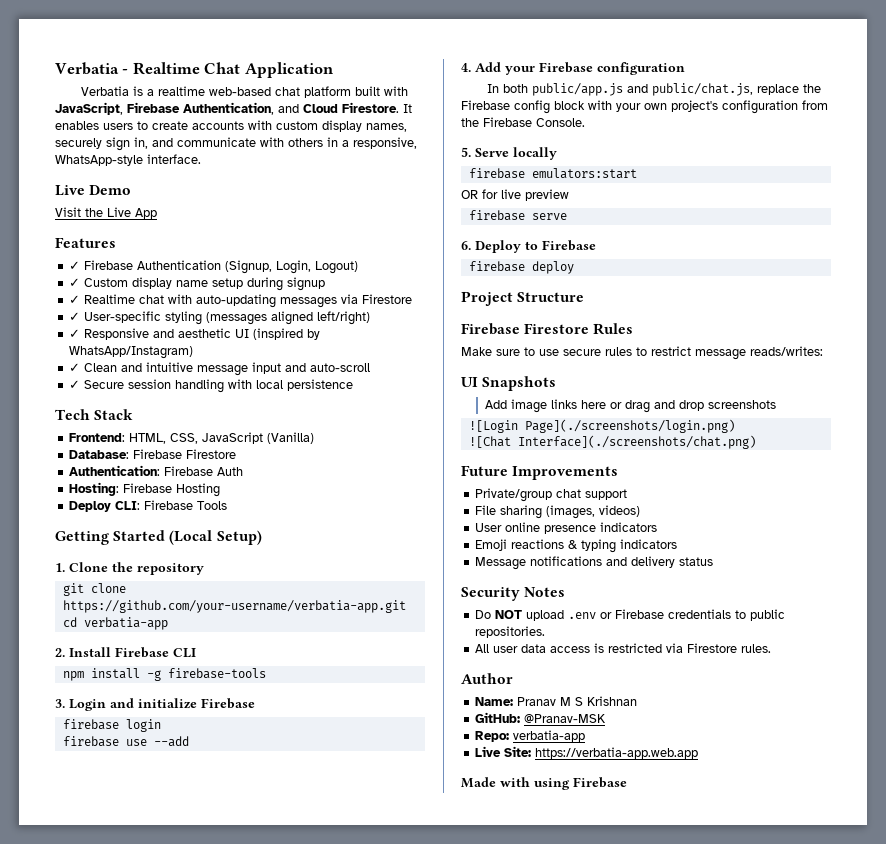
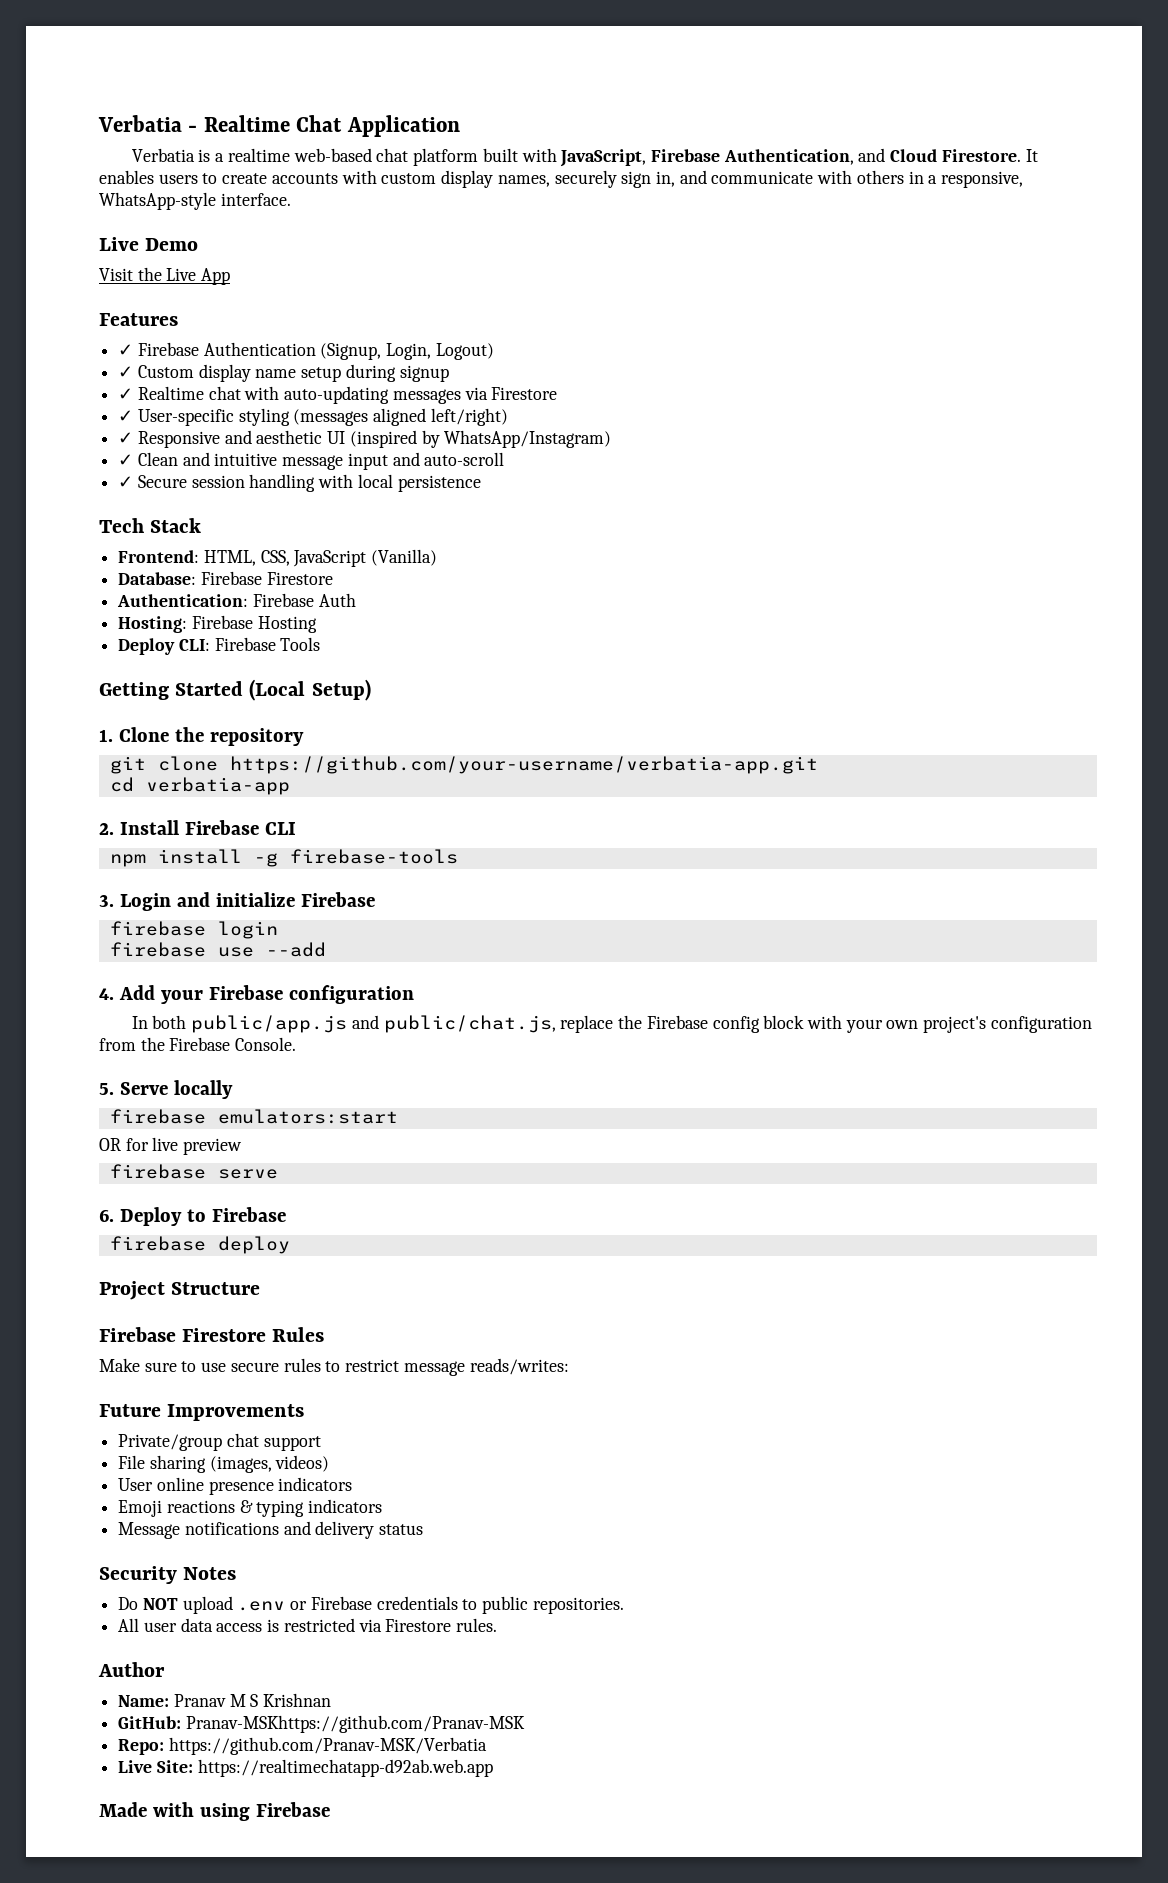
- UI Snapshots
- Add image links here or drag and drop screenshots
- ![Login Page](./screenshots/login.png)
- ![Chat Interface](./screenshots/chat.png)
- GitHub: @Pranav-MSK
+ GitHub: Pranav-MSKhttps://github.com/Pranav-MSK
- Repo: verbatia-app
+ Repo: https://github.com/Pranav-MSK/Verbatia
- Live Site: https://verbatia-app.web.app
+ Live Site: https://realtimechatapp-d92ab.web.app

